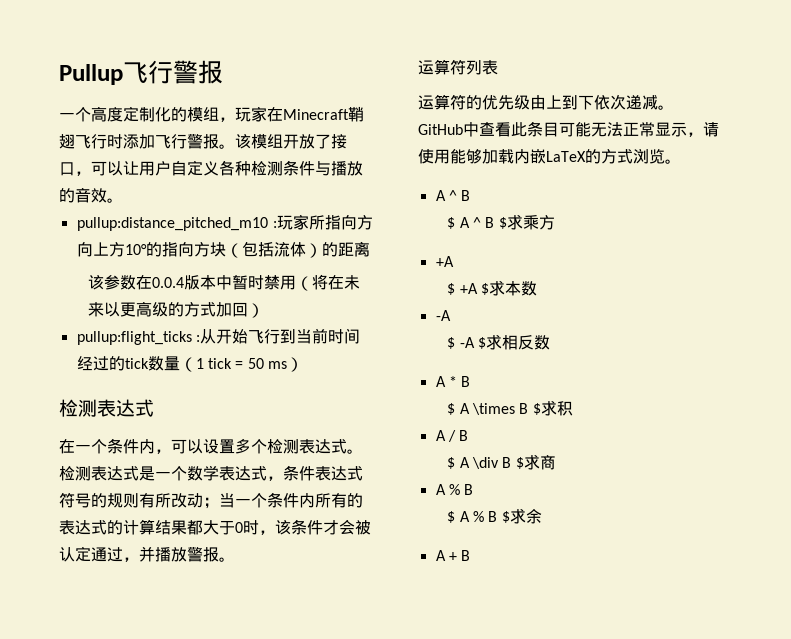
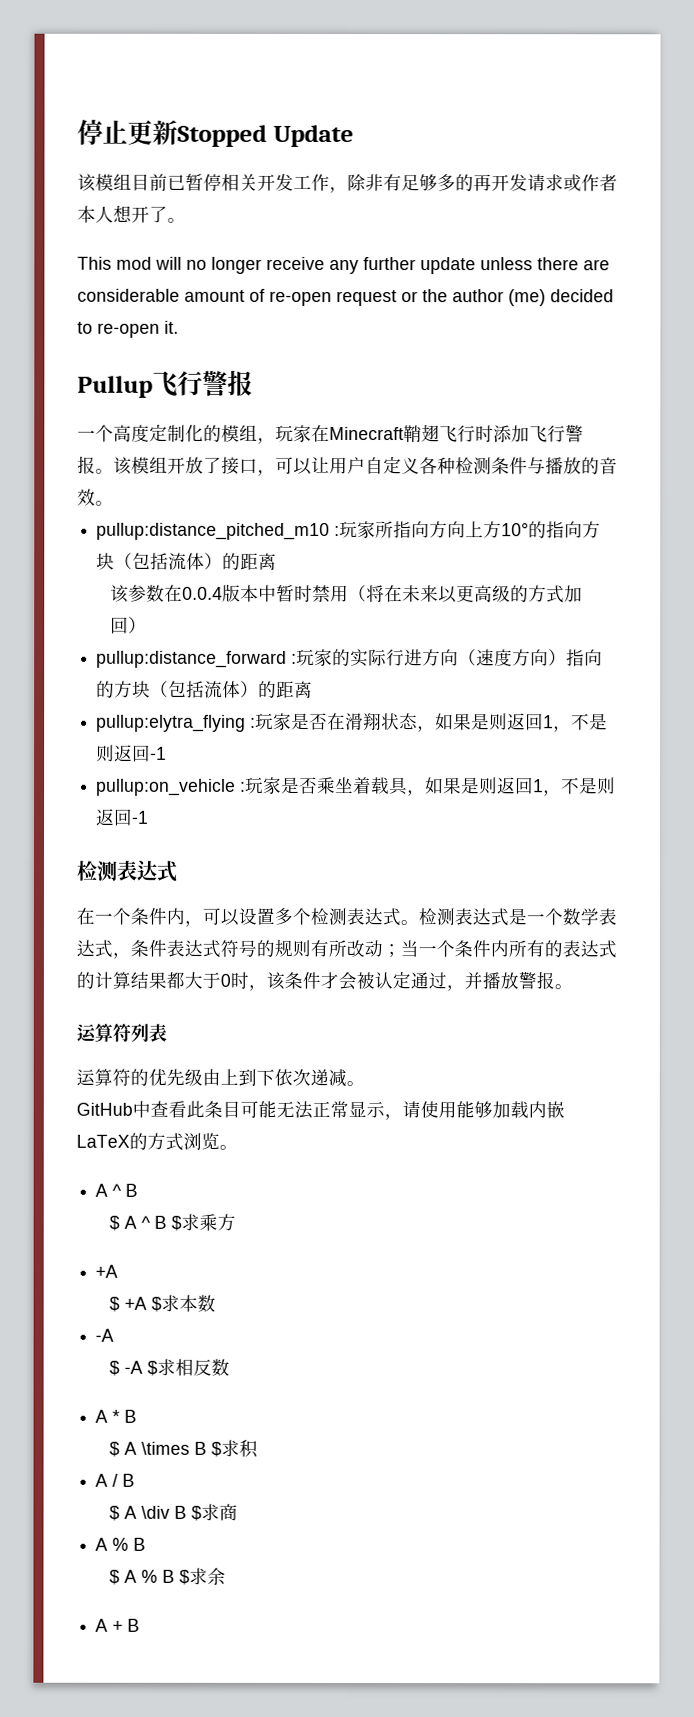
+ 停止更新Stopped Update
+ 该模组目前已暂停相关开发工作，除非有足够多的再开发请求或作者本人想开了。
+ This mod will no longer receive any further update unless there are considerable amount of re-open request or the author (me) decided to re-open it.
- pullup:flight_ticks :从开始飞行到当前时间经过的tick数量（1 tick = 50 ms）
+ pullup:distance_forward :玩家的实际行进方向（速度方向）指向的方块（包括流体）的距离
+ pullup:elytra_flying :玩家是否在滑翔状态，如果是则返回1，不是则返回-1
+ pullup:on_vehicle :玩家是否乘坐着载具，如果是则返回1，不是则返回-1

